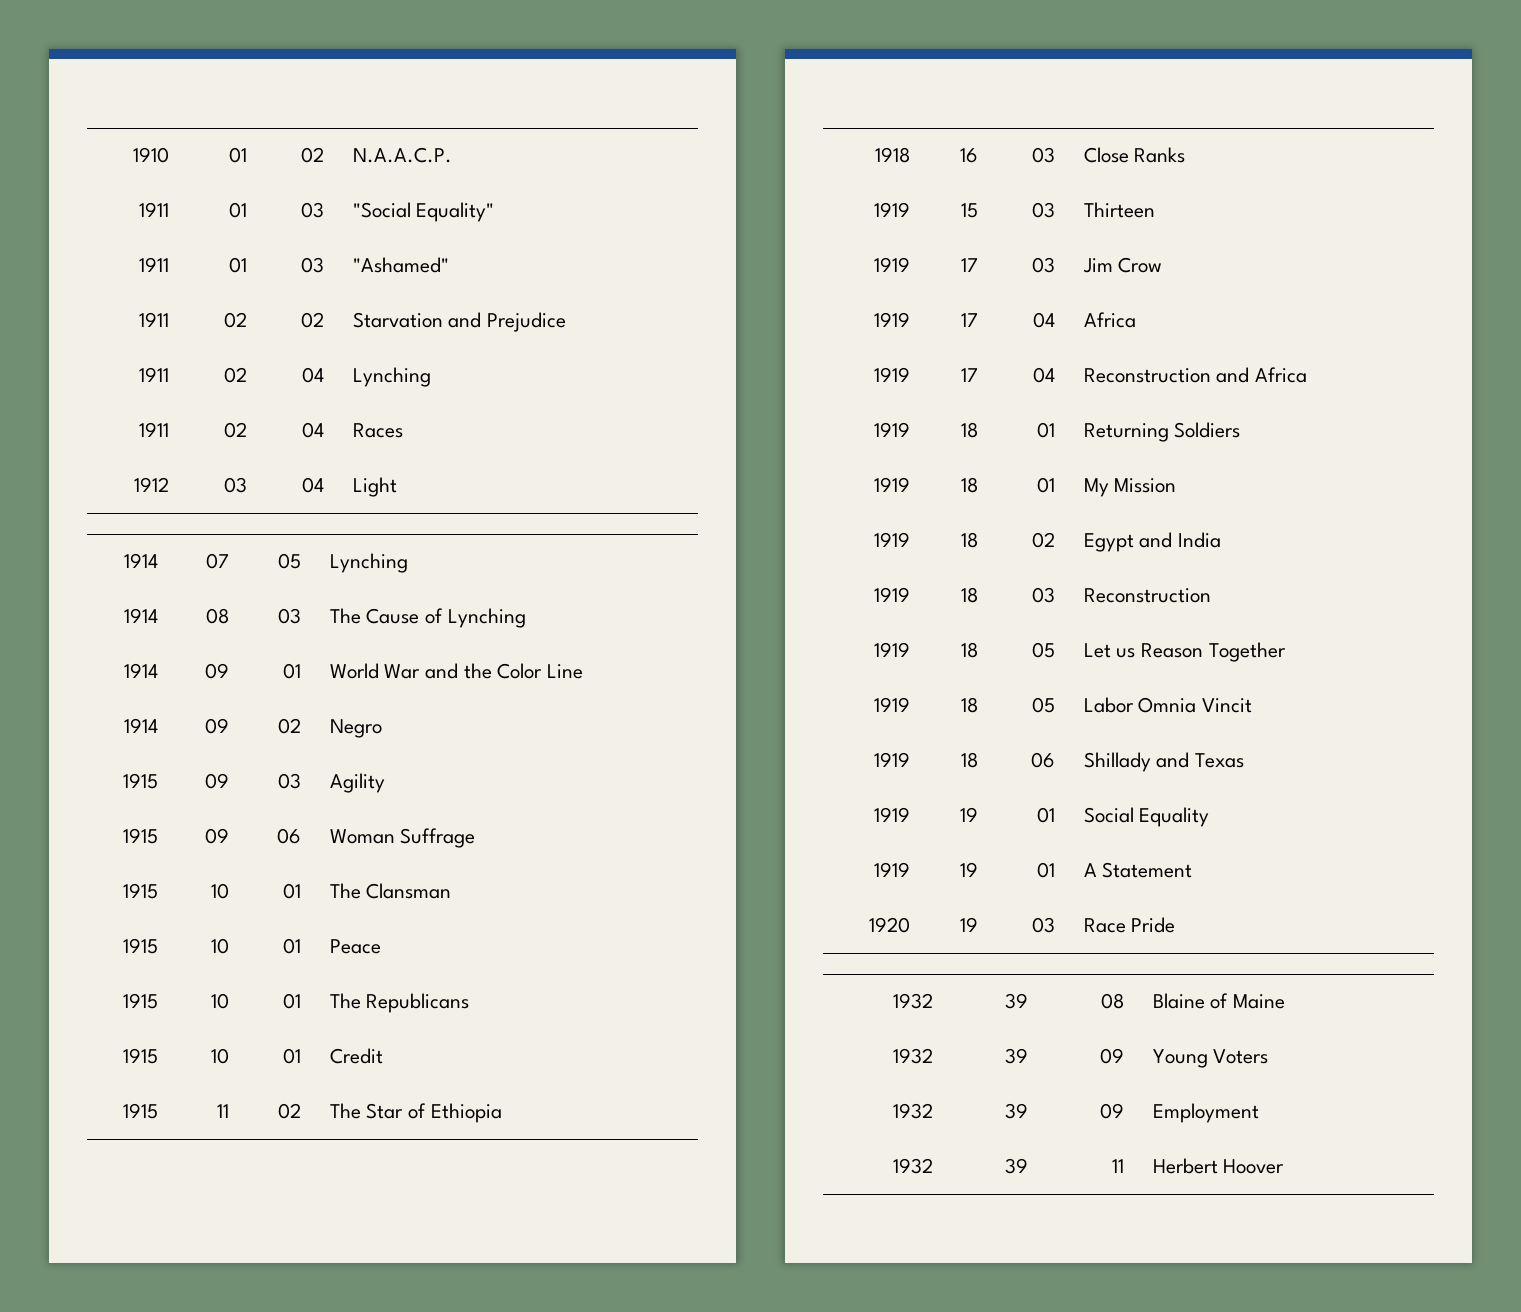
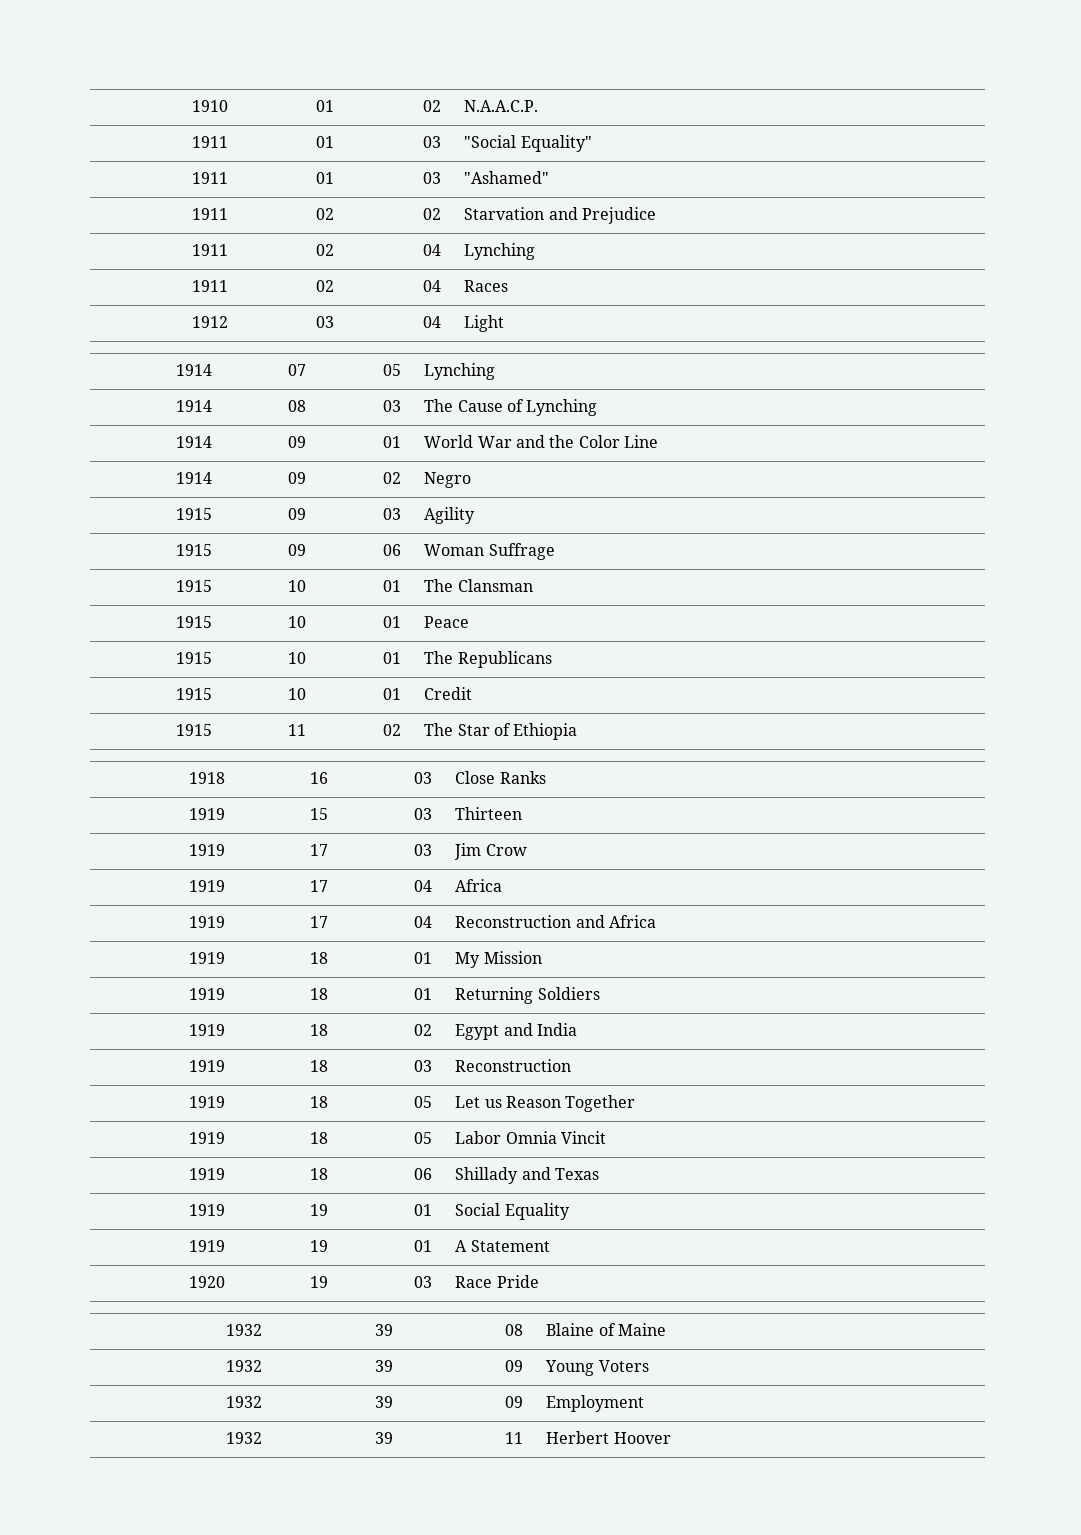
+ 1919 | 18 | 01 | My Mission
  1919 | 18 | 01 | Returning Soldiers
- 1919 | 18 | 01 | My Mission

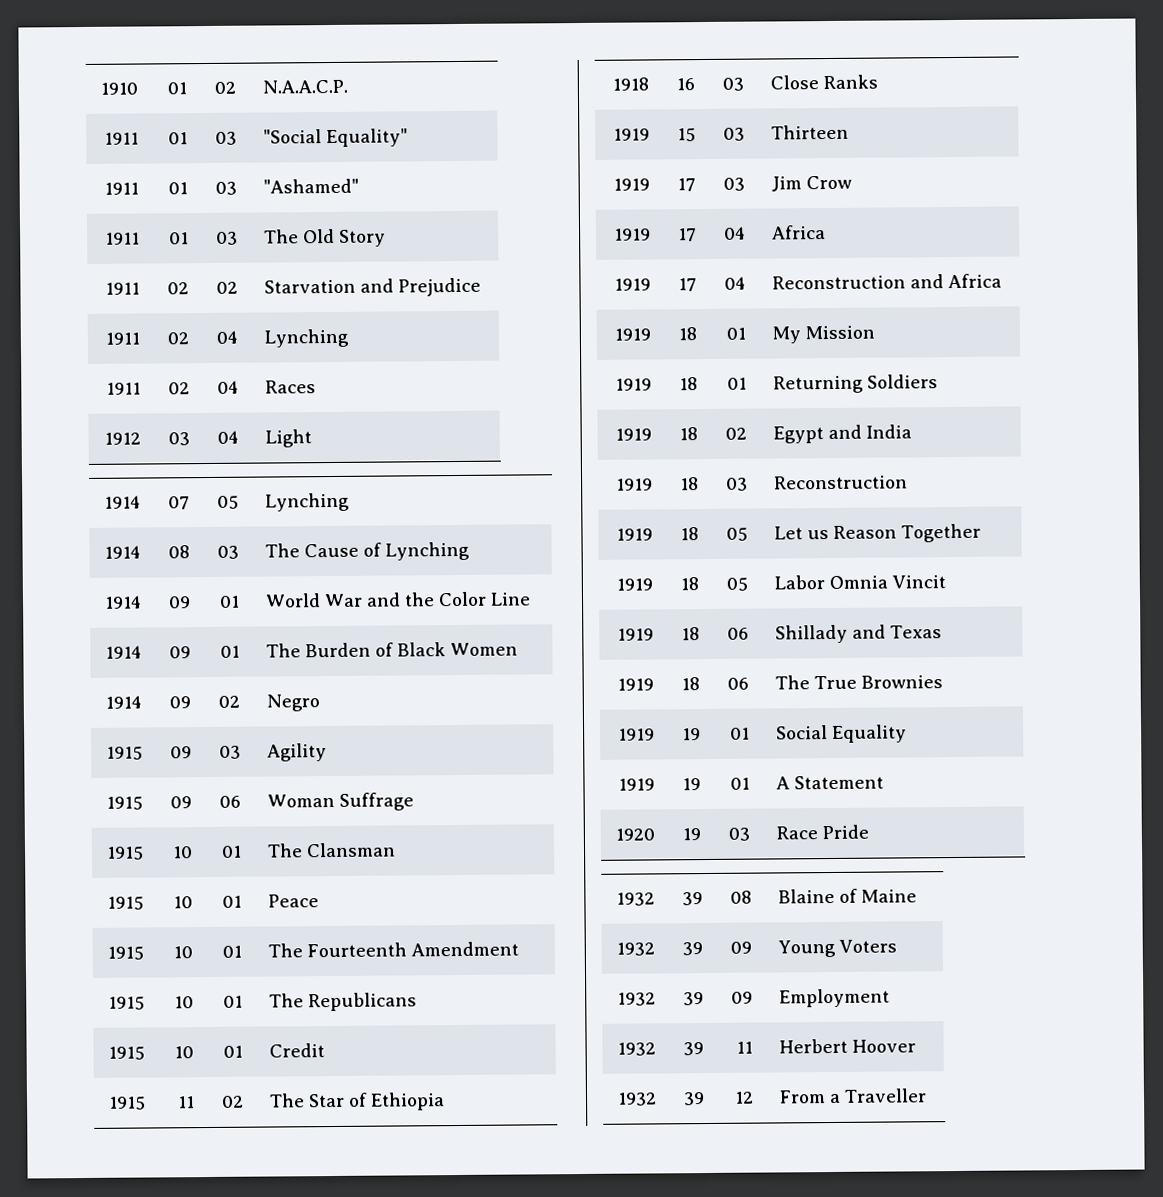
+ 1911 | 01 | 03 | The Old Story
+ 1914 | 09 | 01 | The Burden of Black Women
+ 1915 | 10 | 01 | The Fourteenth Amendment
+ 1919 | 18 | 06 | The True Brownies
+ 1932 | 39 | 12 | From a Traveller

